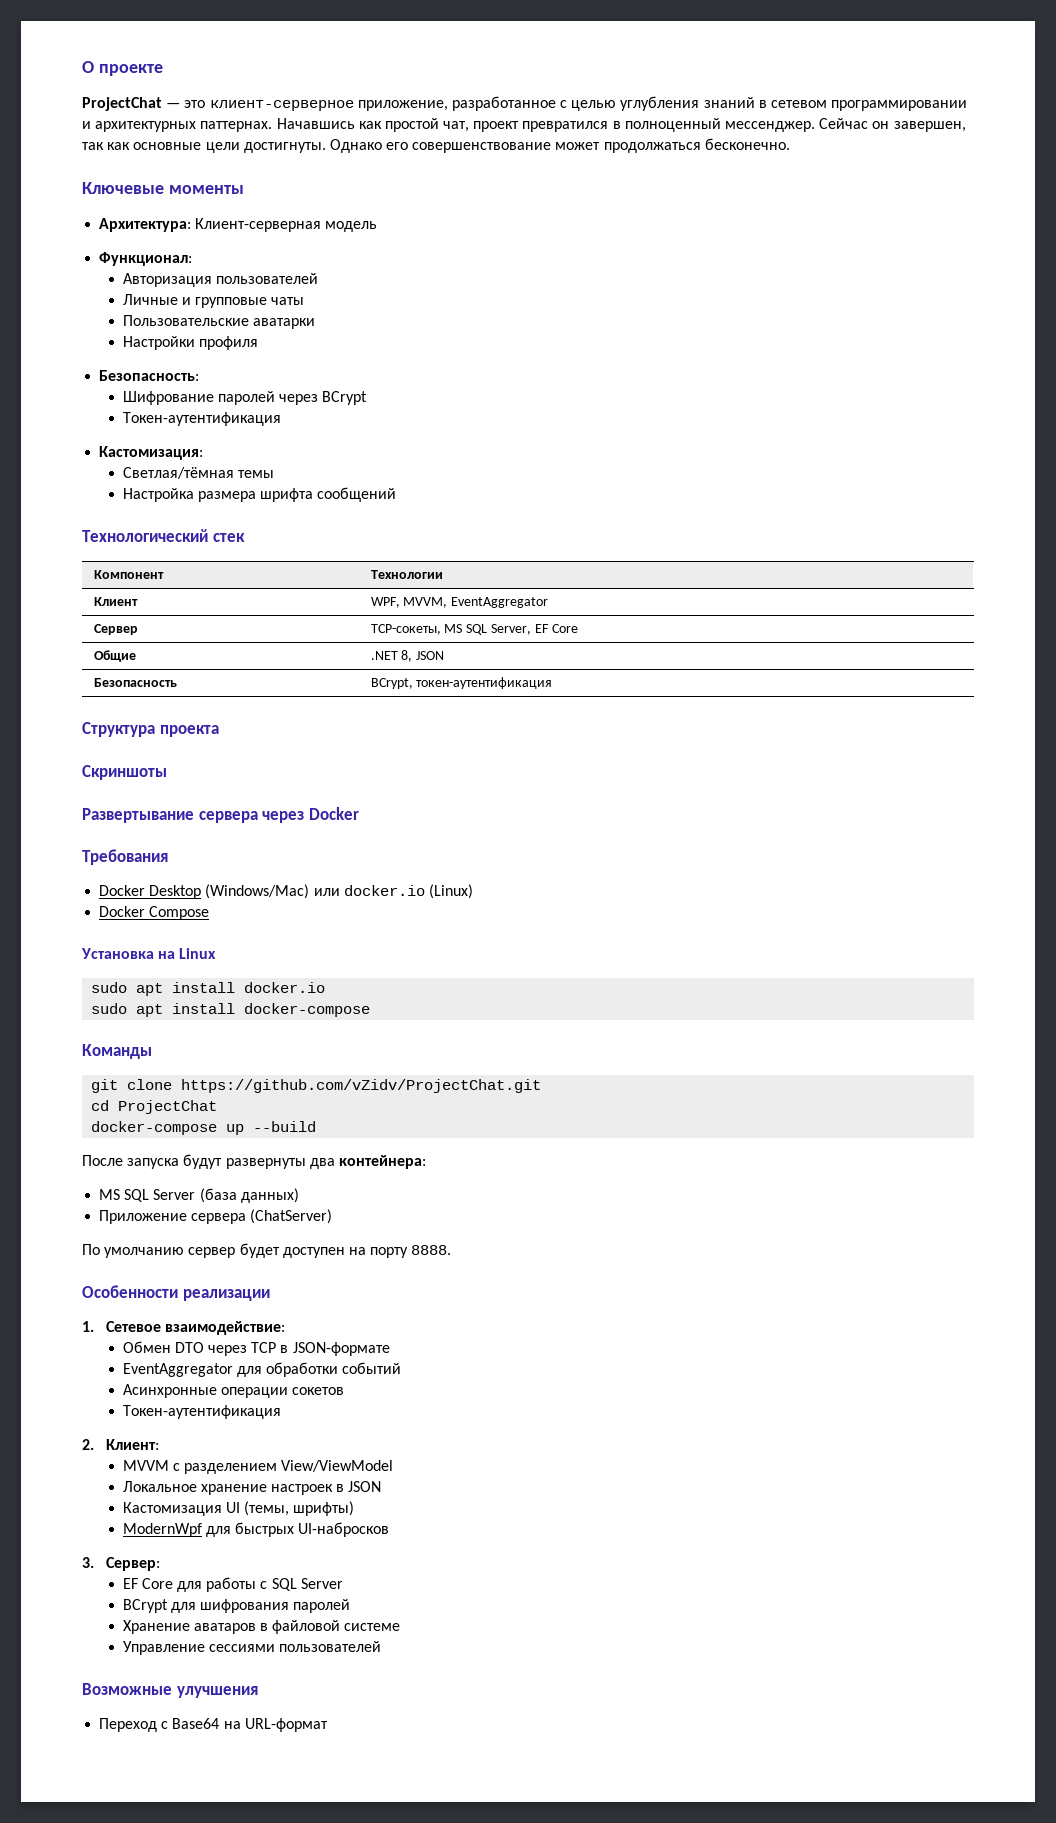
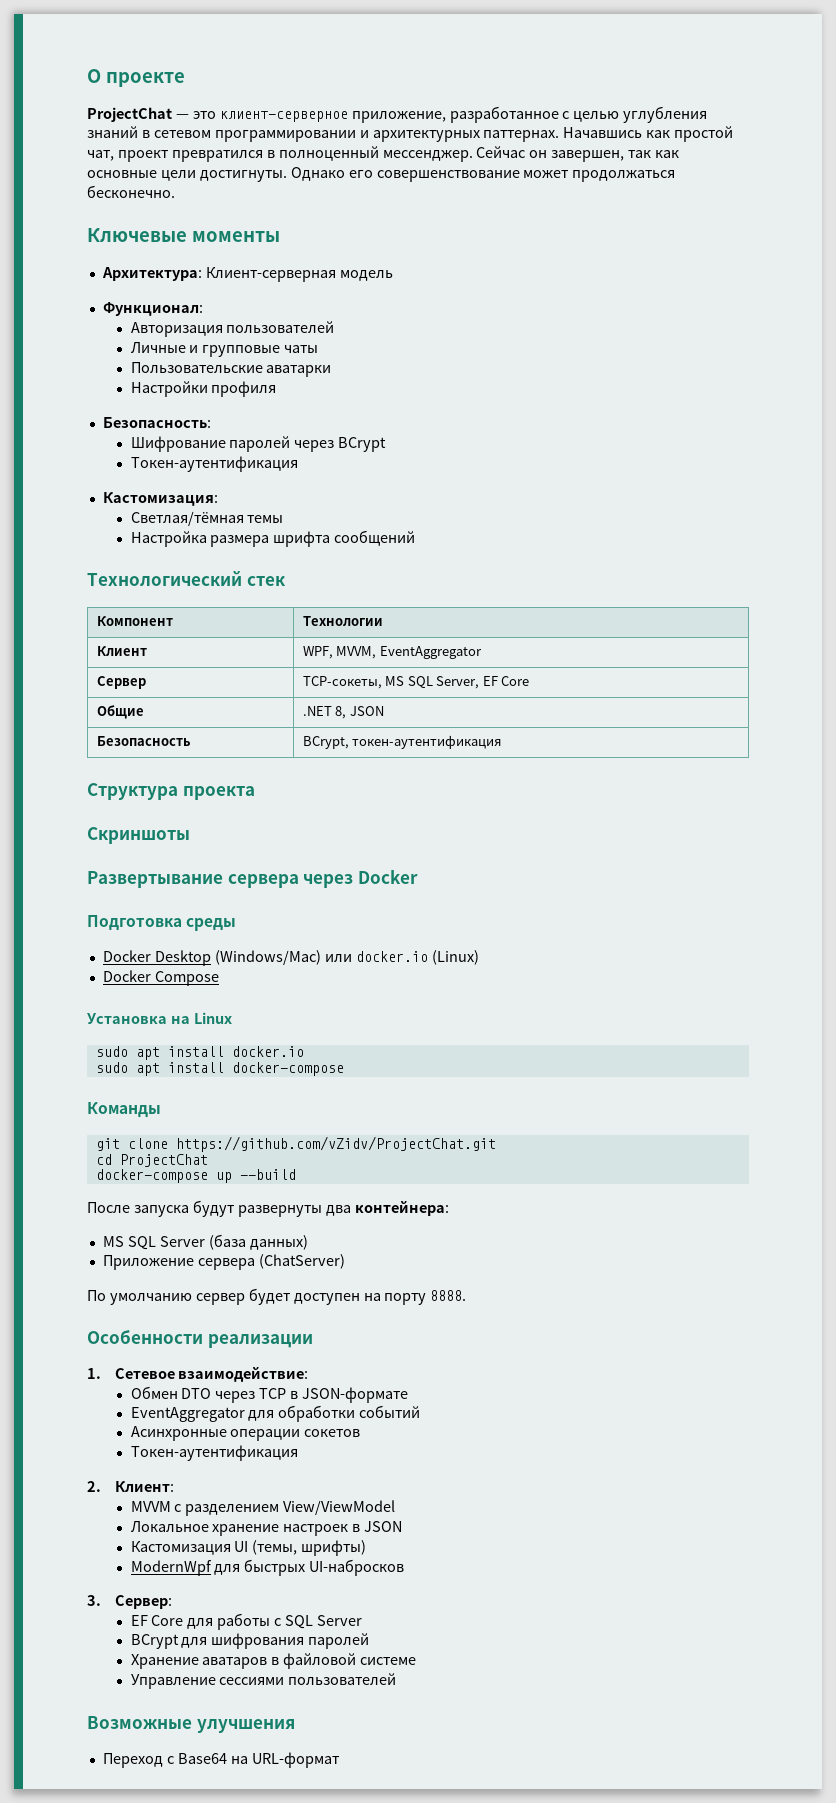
- Требования
+ Подготовка среды

